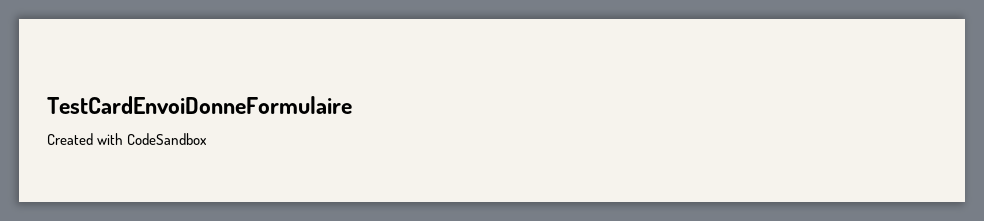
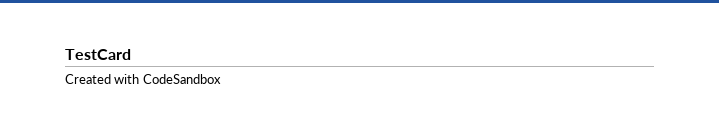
- TestCardEnvoiDonneFormulaire
+ TestCard

